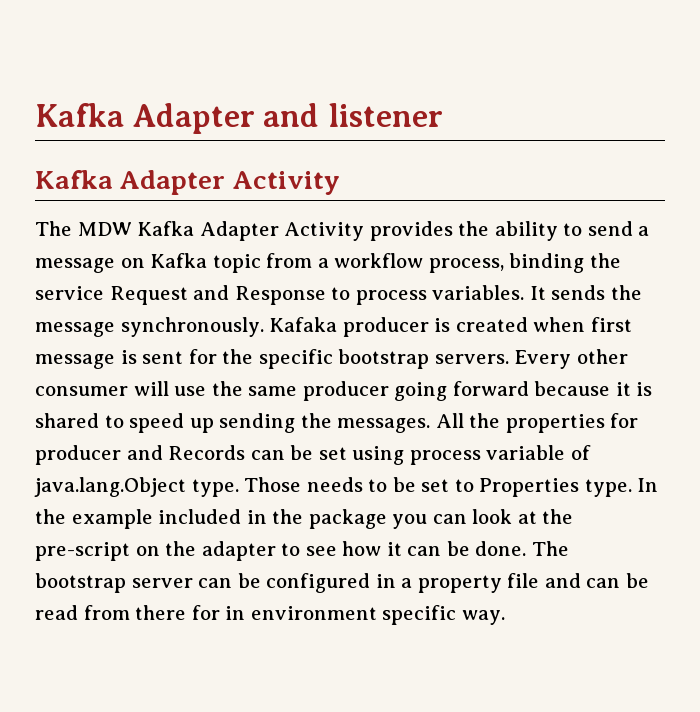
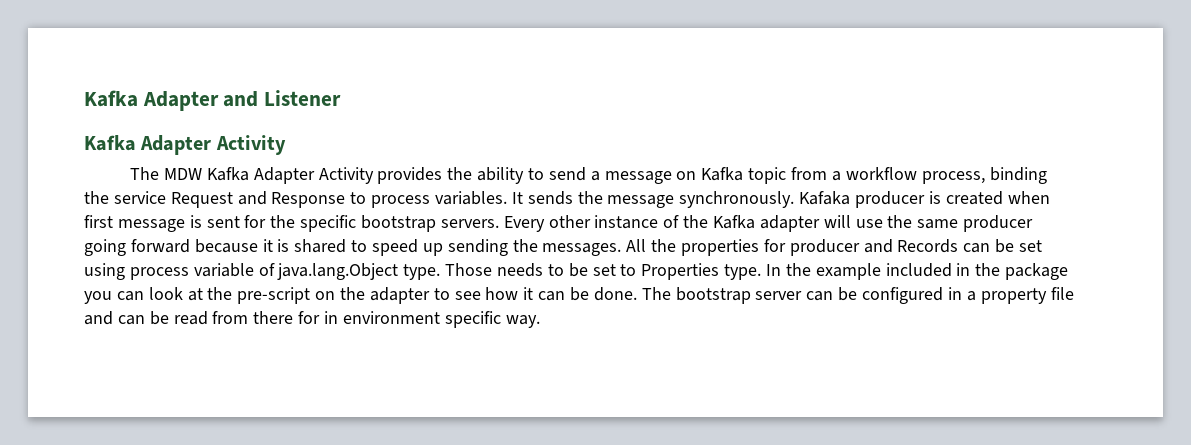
- Kafka Adapter and listener
+ Kafka Adapter and Listener
- Every other consumer will use the same producer going forward because it is shared to speed up sending the messages.
+ Every other instance of the Kafka adapter will use the same producer going forward because it is shared to speed up sending the messages.

